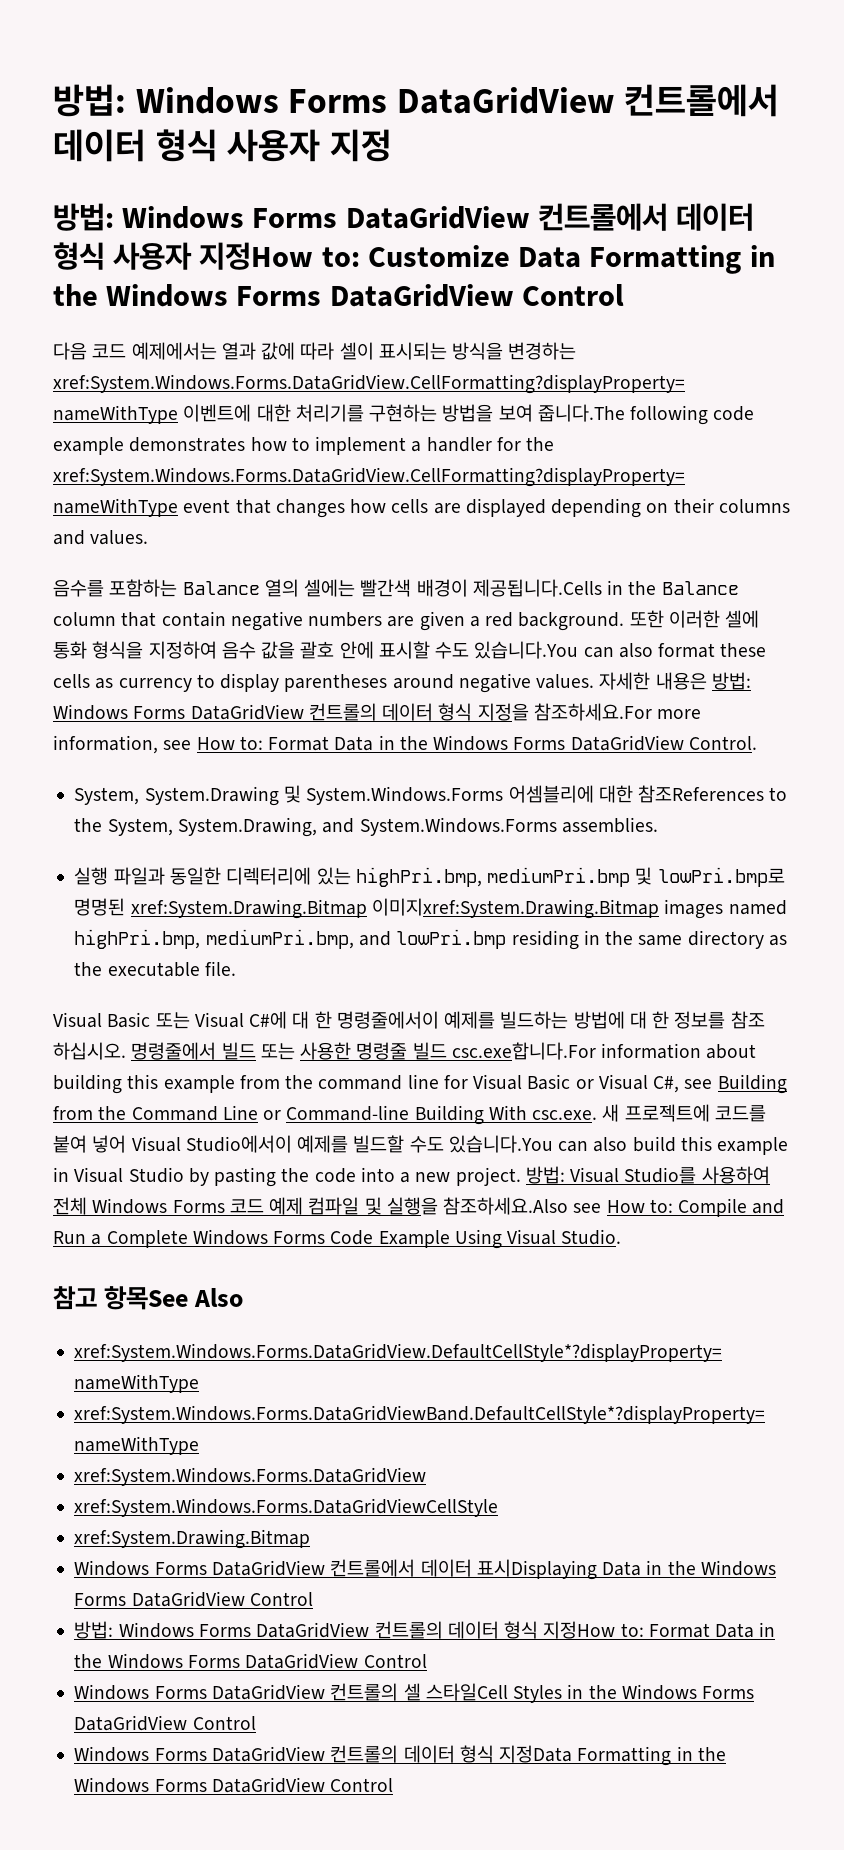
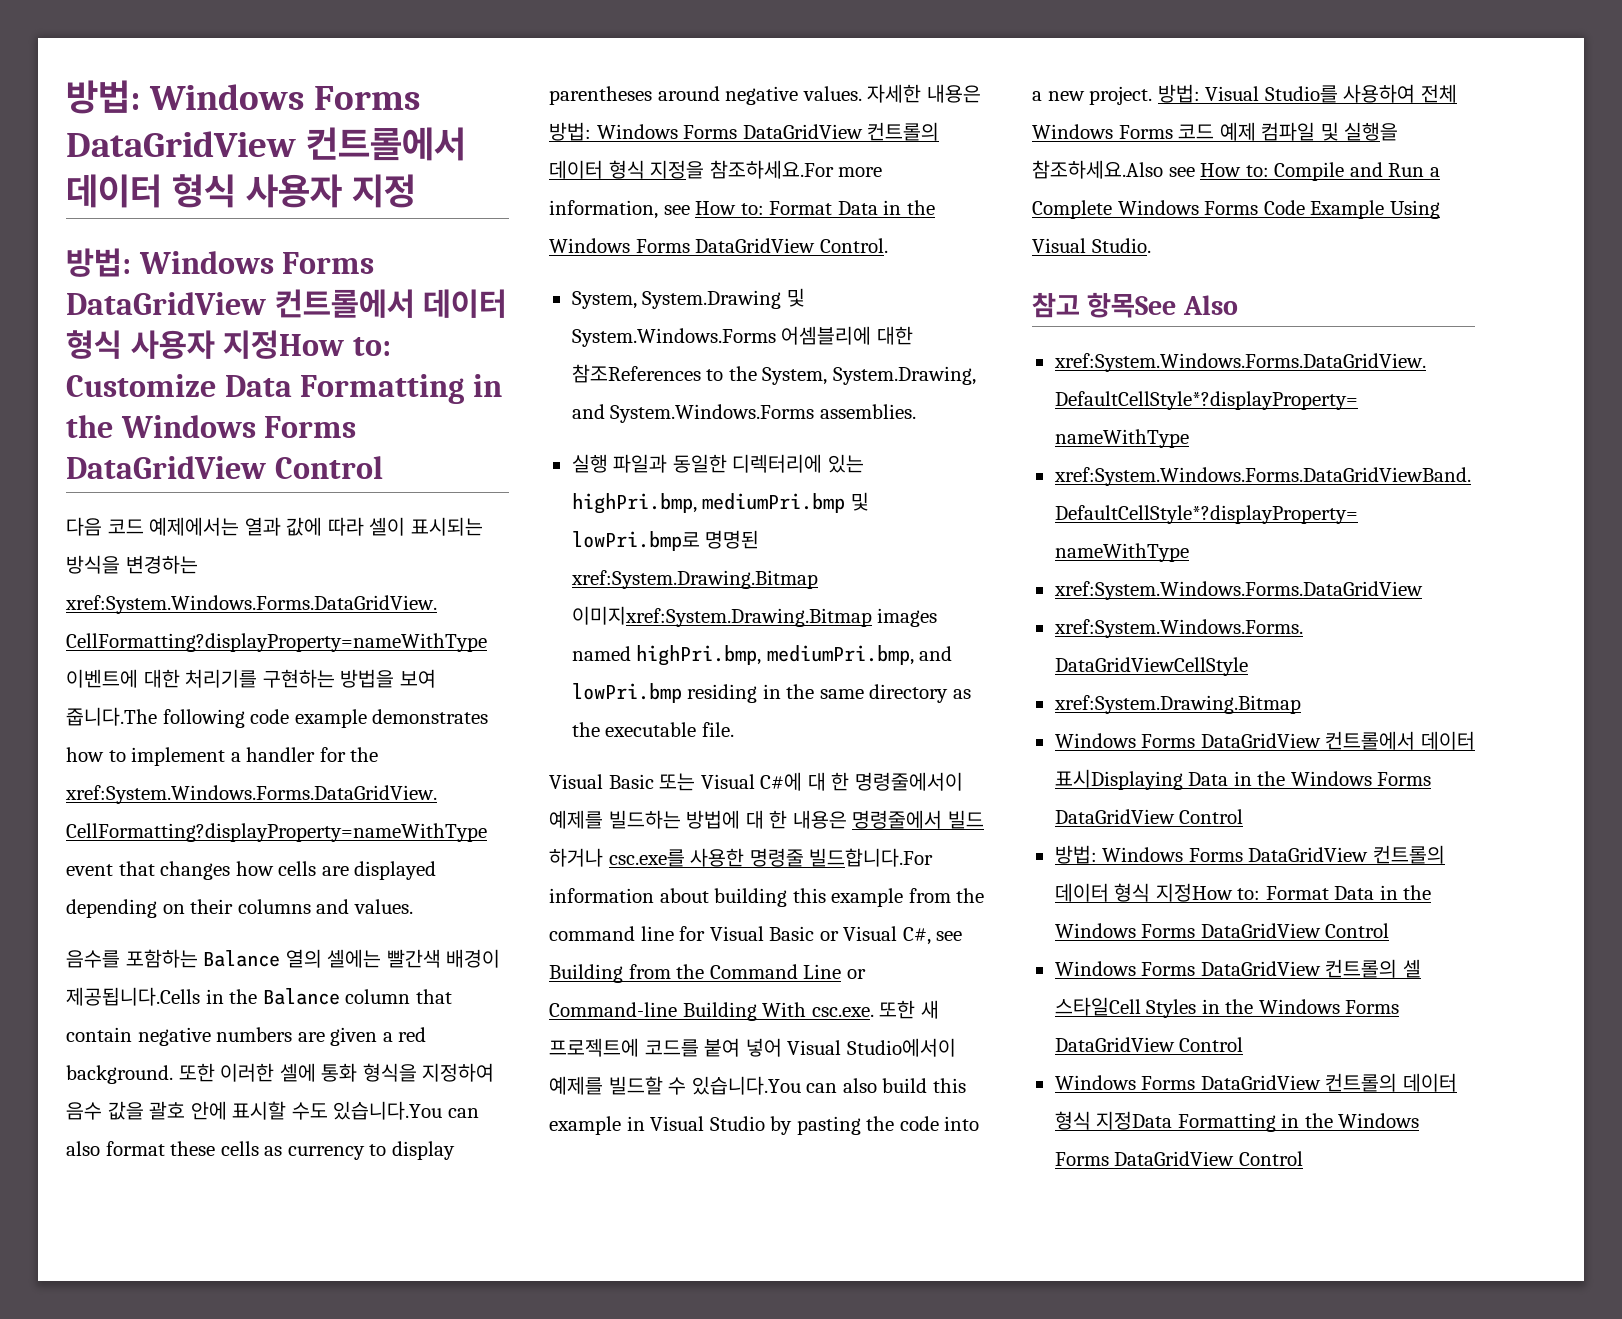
- Visual Basic 또는 Visual C#에 대 한 명령줄에서이 예제를 빌드하는 방법에 대 한 정보를 참조 하십시오. 명령줄에서 빌드 또는 사용한 명령줄 빌드 csc.exe합니다.For information about building this example from the command line for Visual Basic or Visual C#, see Building from the Command Line or Command-line Building With csc.exe. 새 프로젝트에 코드를 붙여 넣어 Visual Studio에서이 예제를 빌드할 수도 있습니다.You can also build this example in Visual Studio by pasting the code into a new project.
+ Visual Basic 또는 Visual C#에 대 한 명령줄에서이 예제를 빌드하는 방법에 대 한 내용은 명령줄에서 빌드 하거나 csc.exe를 사용한 명령줄 빌드합니다.For information about building this example from the command line for Visual Basic or Visual C#, see Building from the Command Line or Command-line Building With csc.exe. 또한 새 프로젝트에 코드를 붙여 넣어 Visual Studio에서이 예제를 빌드할 수 있습니다.You can also build this example in Visual Studio by pasting the code into a new project.

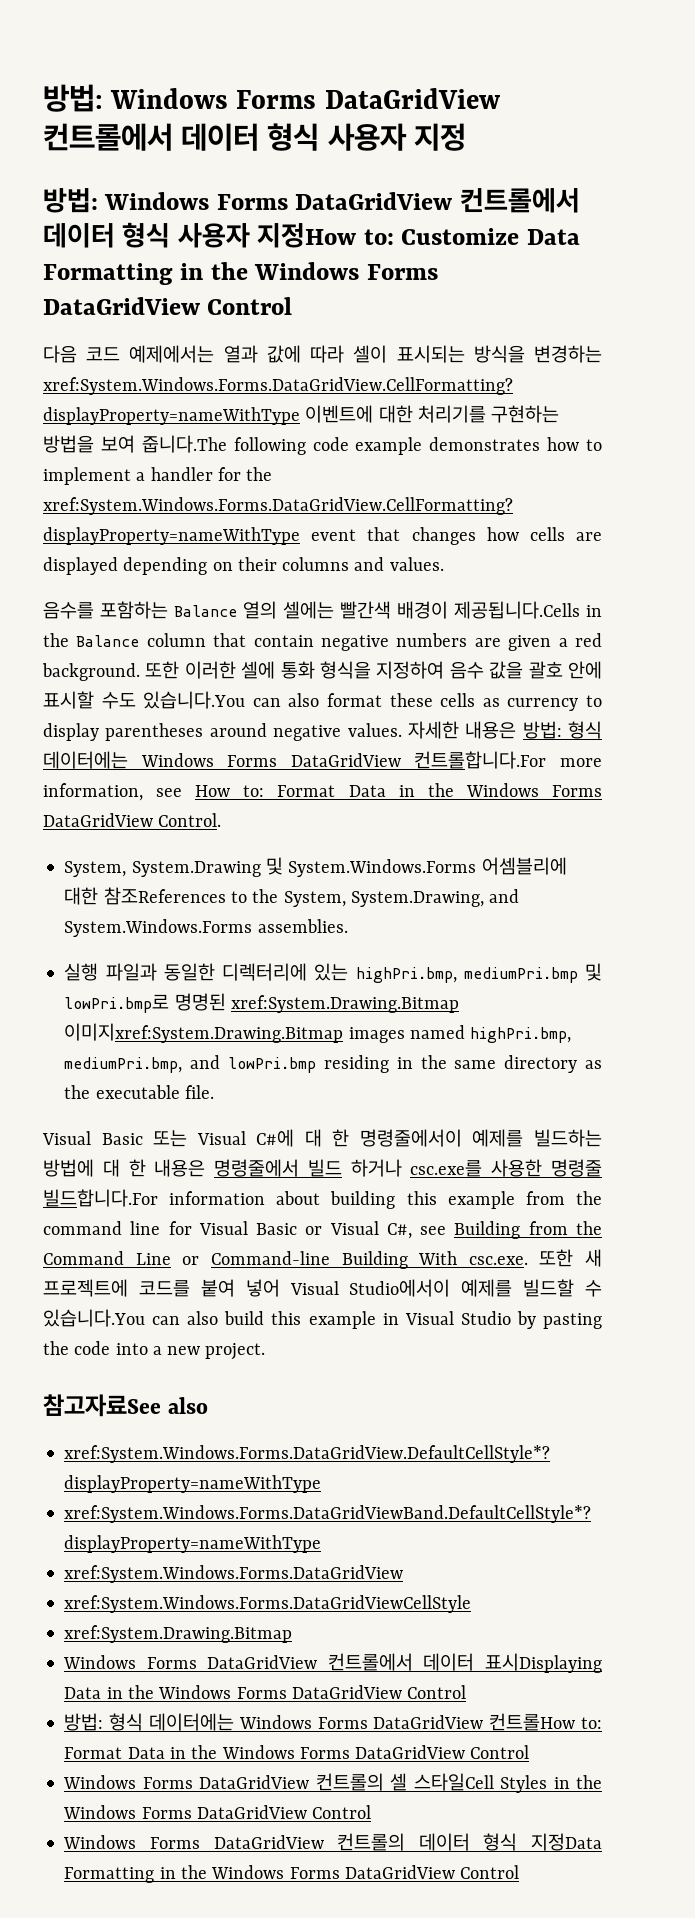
- 자세한 내용은 방법: Windows Forms DataGridView 컨트롤의 데이터 형식 지정을 참조하세요.For more information, see How to: Format Data in the Windows Forms DataGridView Control.
+ 자세한 내용은 방법: 형식 데이터에는 Windows Forms DataGridView 컨트롤합니다.For more information, see How to: Format Data in the Windows Forms DataGridView Control.
- Visual Basic 또는 Visual C#에 대 한 명령줄에서이 예제를 빌드하는 방법에 대 한 내용은 명령줄에서 빌드 하거나 csc.exe를 사용한 명령줄 빌드합니다.For information about building this example from the command line for Visual Basic or Visual C#, see Building from the Command Line or Command-line Building With csc.exe. 또한 새 프로젝트에 코드를 붙여 넣어 Visual Studio에서이 예제를 빌드할 수 있습니다.You can also build this example in Visual Studio by pasting the code into a new project. 방법: Visual Studio를 사용하여 전체 Windows Forms 코드 예제 컴파일 및 실행을 참조하세요.Also see How to: Compile and Run a Complete Windows Forms Code Example Using Visual Studio.
- 참고 항목See Also
+ Visual Basic 또는 Visual C#에 대 한 명령줄에서이 예제를 빌드하는 방법에 대 한 내용은 명령줄에서 빌드 하거나 csc.exe를 사용한 명령줄 빌드합니다.For information about building this example from the command line for Visual Basic or Visual C#, see Building from the Command Line or Command-line Building With csc.exe. 또한 새 프로젝트에 코드를 붙여 넣어 Visual Studio에서이 예제를 빌드할 수 있습니다.You can also build this example in Visual Studio by pasting the code into a new project.
+ 참고자료See also
- 방법: Windows Forms DataGridView 컨트롤의 데이터 형식 지정How to: Format Data in the Windows Forms DataGridView Control
+ 방법: 형식 데이터에는 Windows Forms DataGridView 컨트롤How to: Format Data in the Windows Forms DataGridView Control

